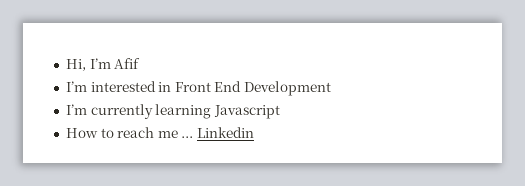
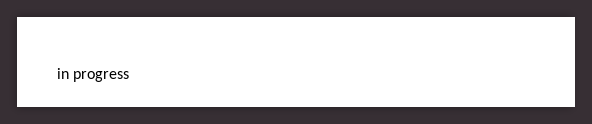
- Hi, I’m Afif
- I’m interested in Front End Development
- I’m currently learning Javascript
- How to reach me ... Linkedin
+ in progress

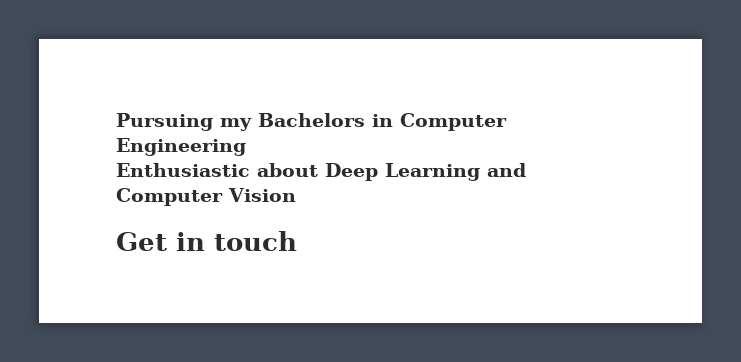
- in progress
+ Pursuing my Bachelors in Computer Engineering
+ Enthusiastic about Deep Learning and Computer Vision
+ Get in touch

